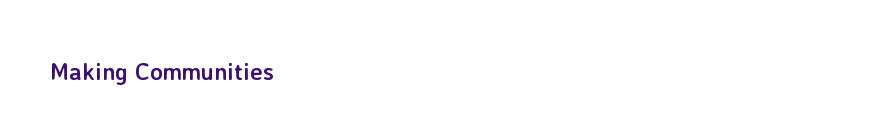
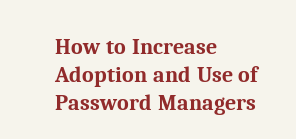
- Making Communities
+ How to Increase Adoption and Use of Password Managers

